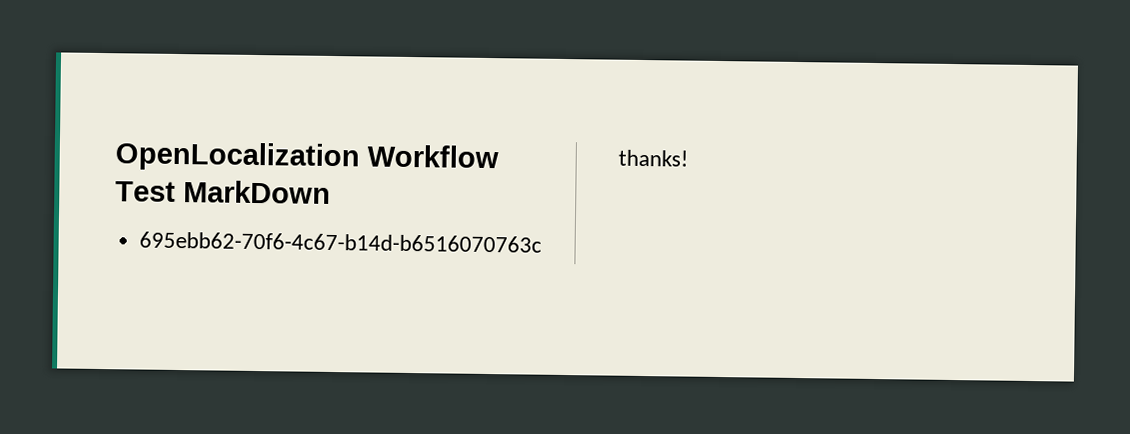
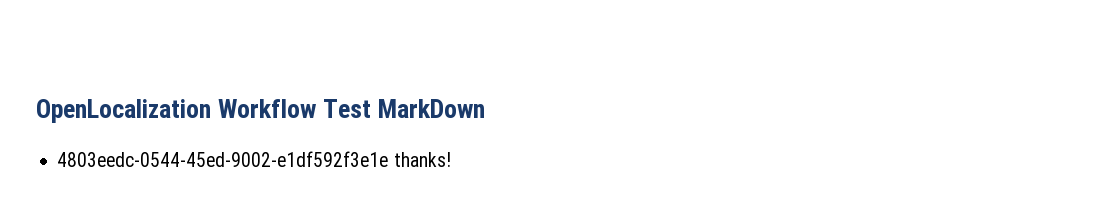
- 695ebb62-70f6-4c67-b14d-b6516070763c thanks!
+ 4803eedc-0544-45ed-9002-e1df592f3e1e thanks!

